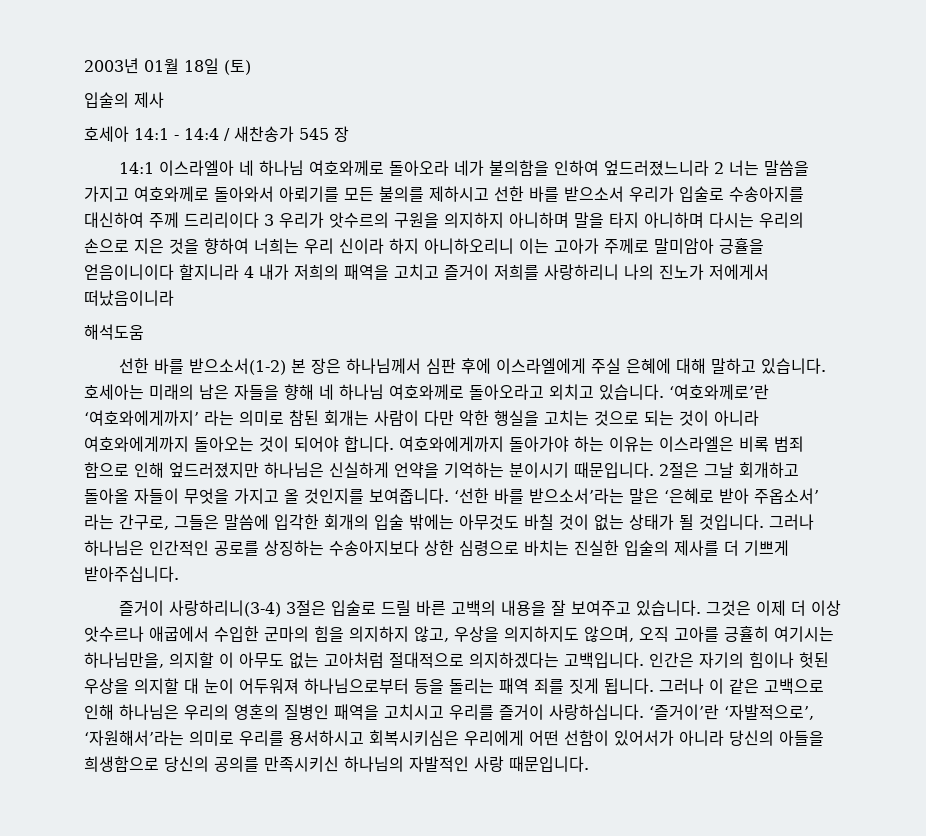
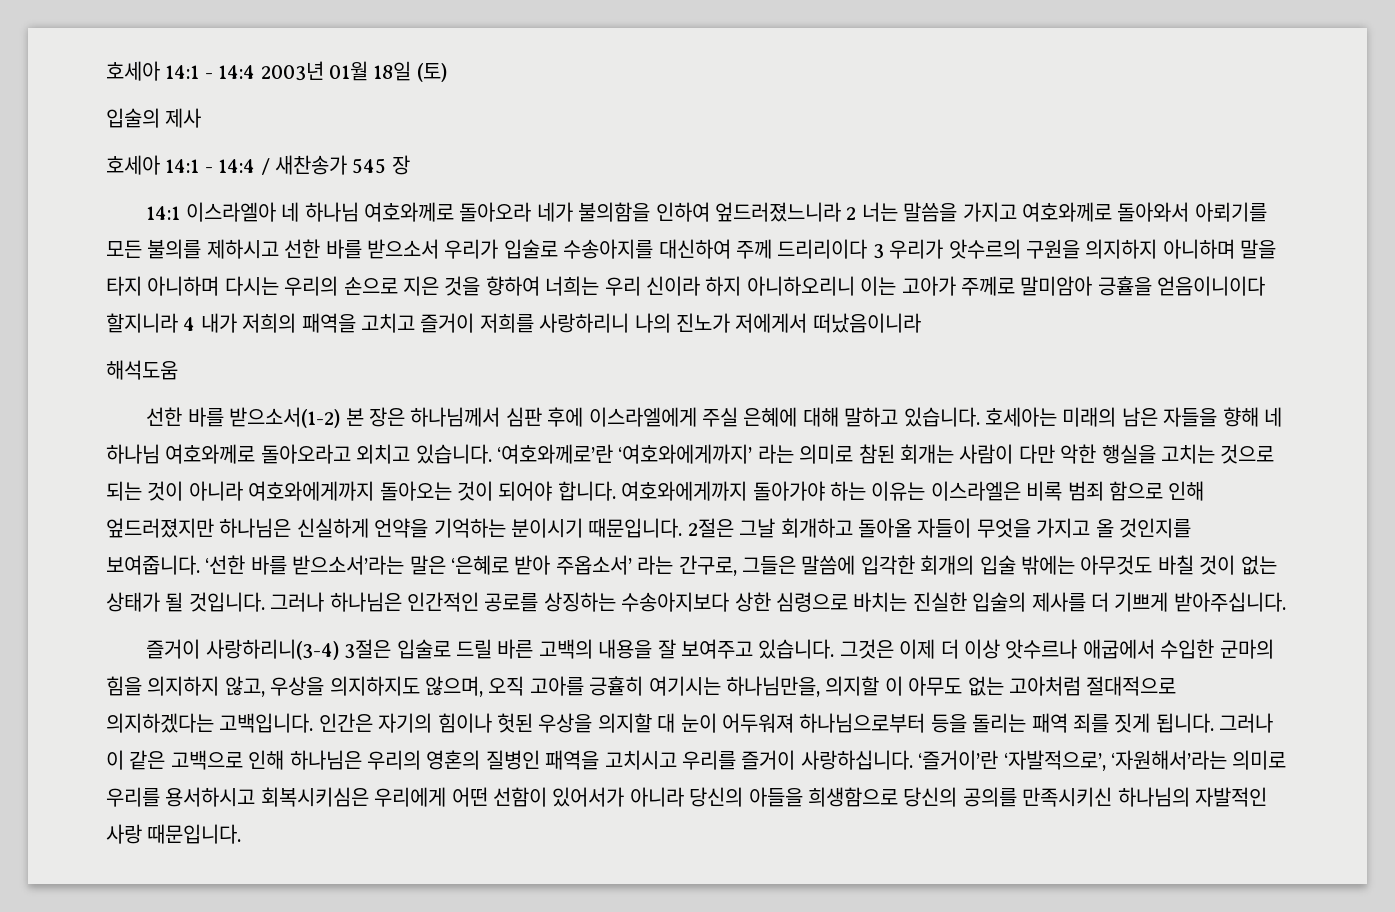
- 2003년 01월 18일 (토)
+ 호세아 14:1 - 14:4 2003년 01월 18일 (토)

